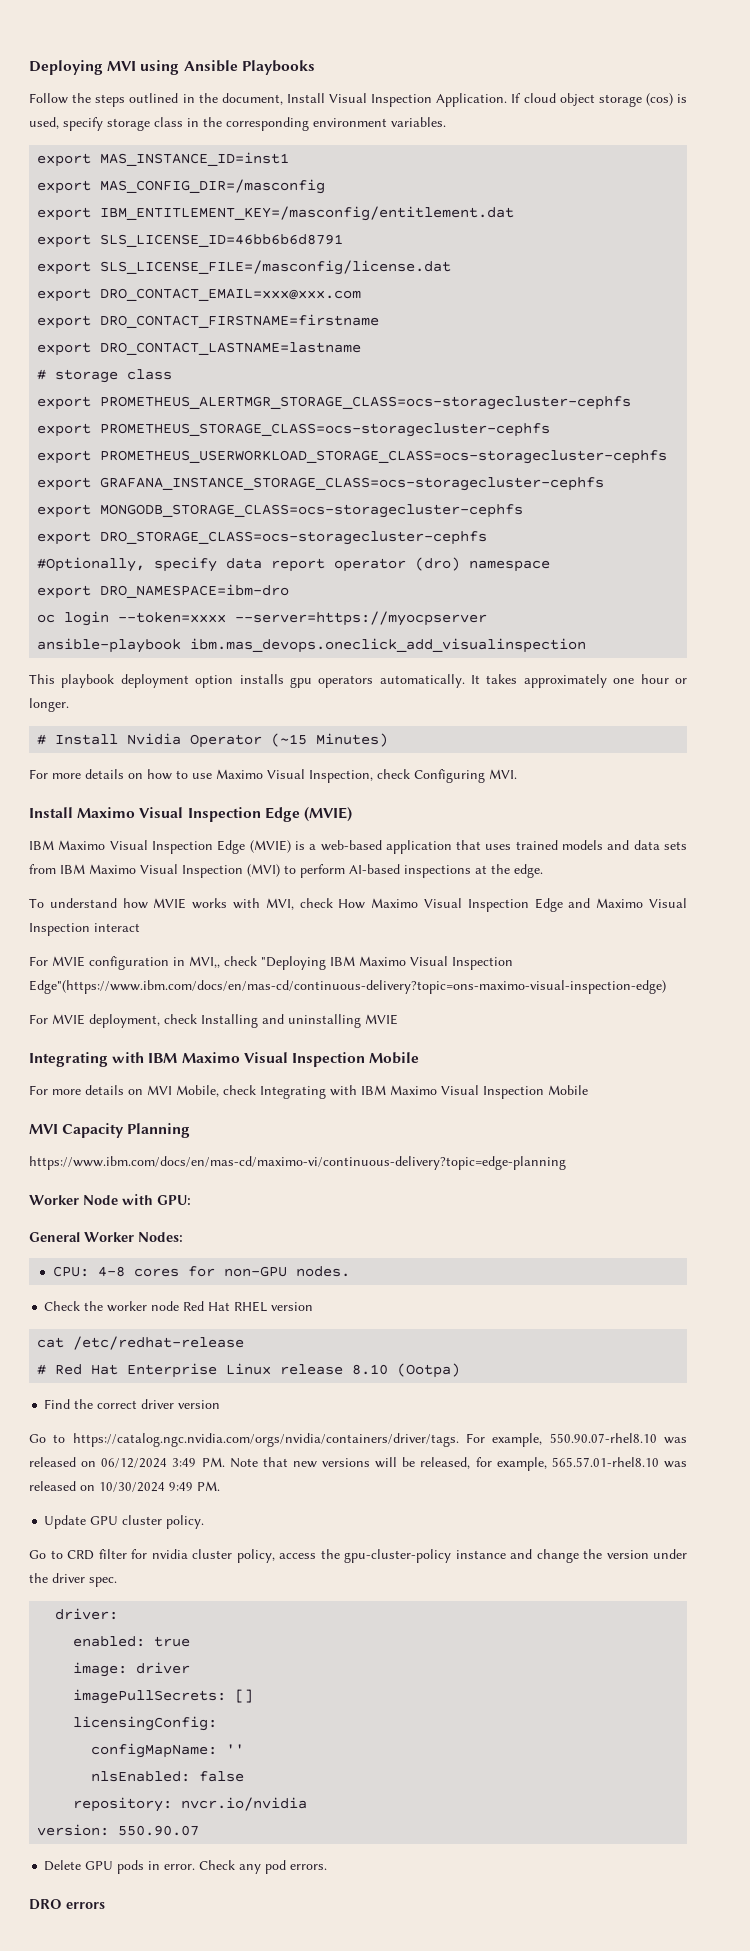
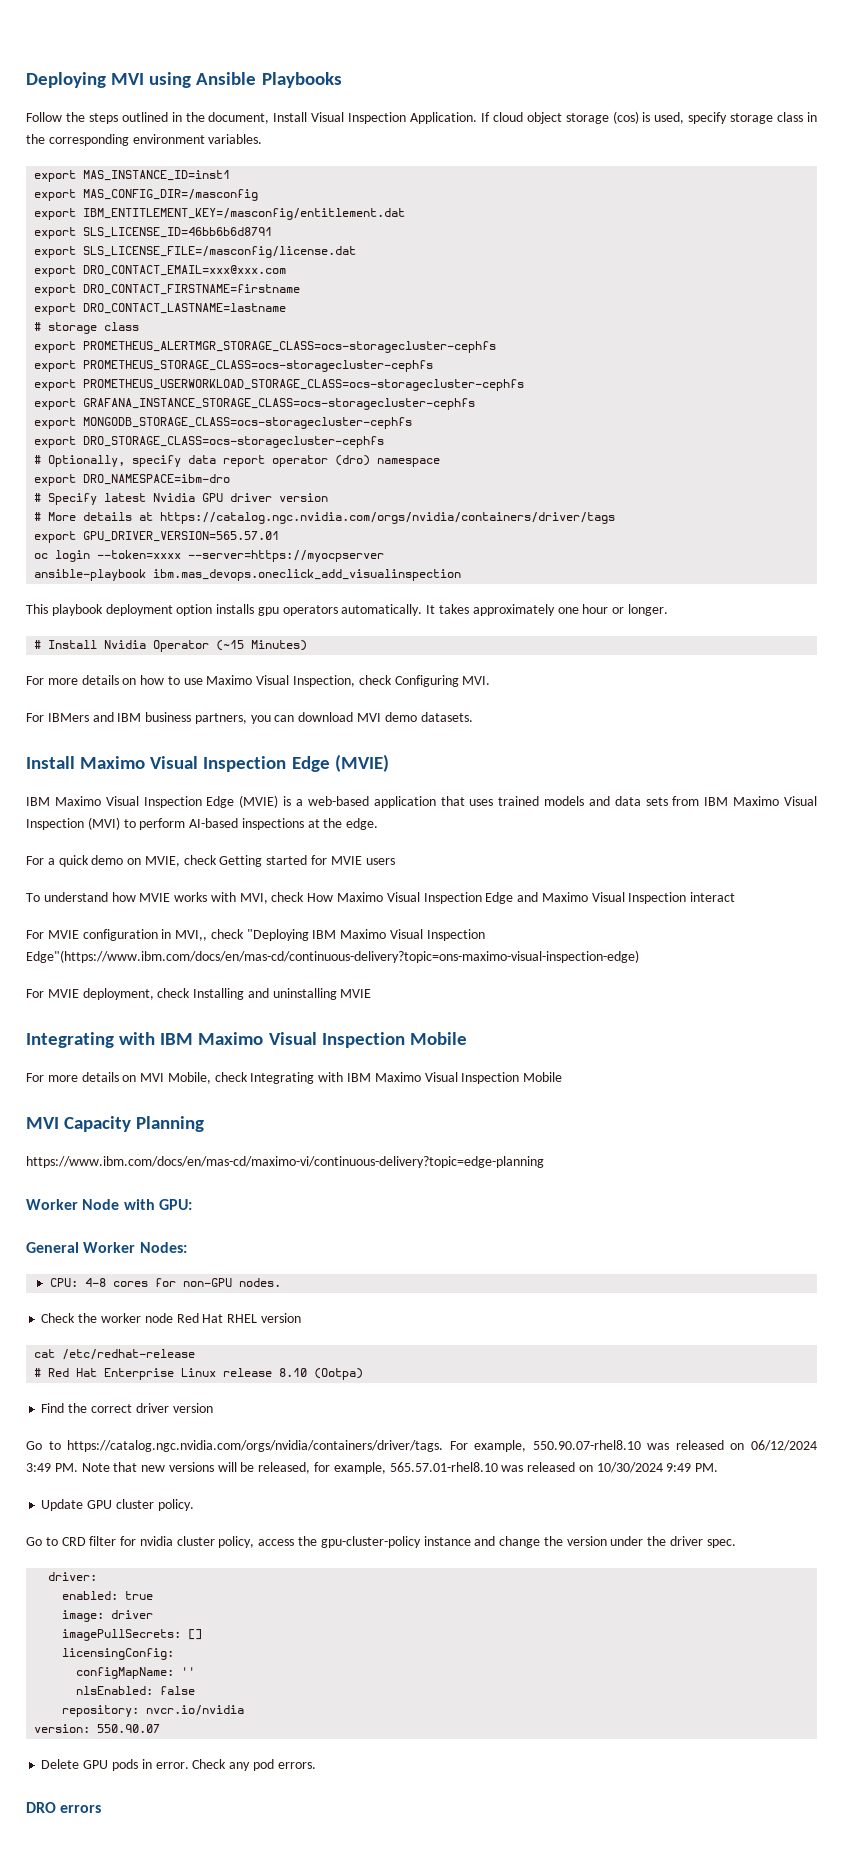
- #Optionally, specify data report operator (dro) namespace
+ # Optionally, specify data report operator (dro) namespace
+ # Specify latest Nvidia GPU driver version
+ # More details at https://catalog.ngc.nvidia.com/orgs/nvidia/containers/driver/tags
+ export GPU_DRIVER_VERSION=565.57.01
+ For IBMers and IBM business partners, you can download MVI demo datasets.
+ For a quick demo on MVIE, check Getting started for MVIE users

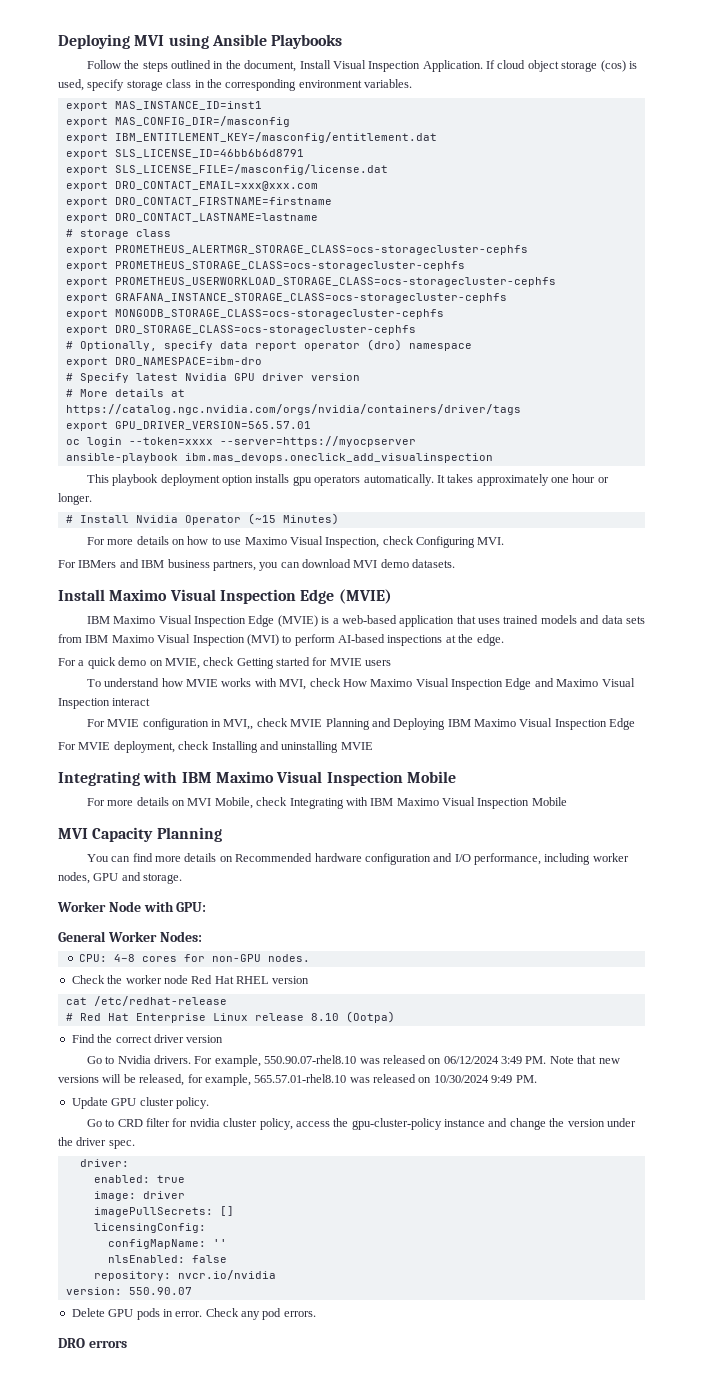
- For MVIE configuration in MVI,, check "Deploying IBM Maximo Visual Inspection Edge"(https://www.ibm.com/docs/en/mas-cd/continuous-delivery?topic=ons-maximo-visual-inspection-edge)
+ For MVIE configuration in MVI,, check MVIE Planning and Deploying IBM Maximo Visual Inspection Edge
- https://www.ibm.com/docs/en/mas-cd/maximo-vi/continuous-delivery?topic=edge-planning
+ You can find more details on Recommended hardware configuration and I/O performance, including worker nodes, GPU and storage.
- Go to https://catalog.ngc.nvidia.com/orgs/nvidia/containers/driver/tags. For example, 550.90.07-rhel8.10 was released on 06/12/2024 3:49 PM. Note that new versions will be released, for example, 565.57.01-rhel8.10 was released on 10/30/2024 9:49 PM.
+ Go to Nvidia drivers. For example, 550.90.07-rhel8.10 was released on 06/12/2024 3:49 PM. Note that new versions will be released, for example, 565.57.01-rhel8.10 was released on 10/30/2024 9:49 PM.

